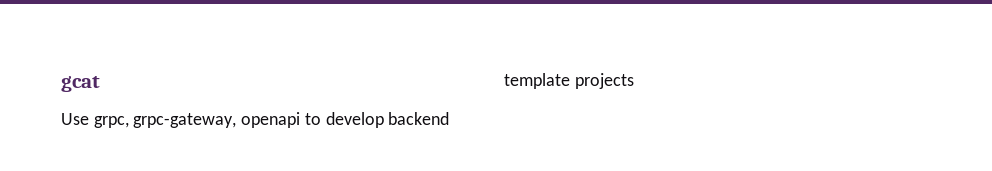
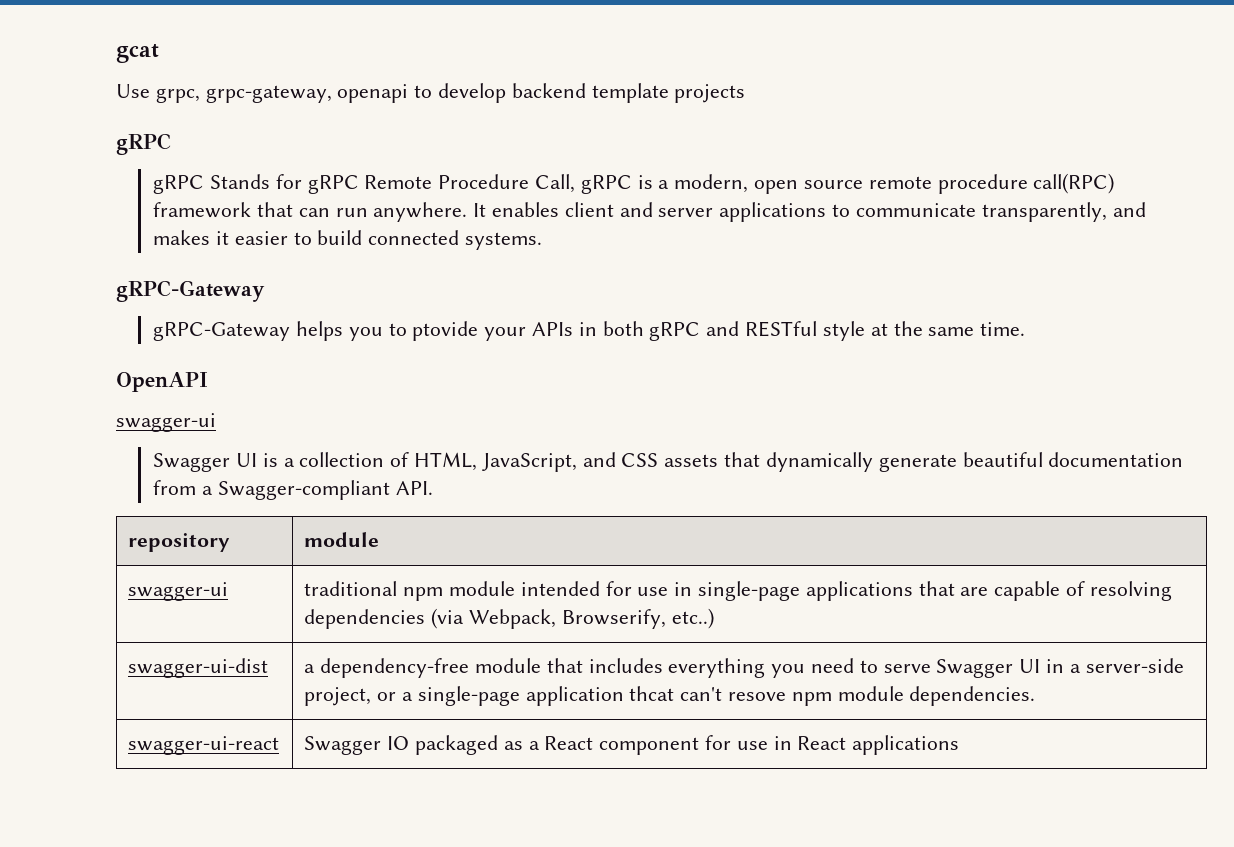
  Use grpc, grpc-gateway, openapi to develop backend template projects
+ gRPC
+ gRPC Stands for gRPC Remote Procedure Call, gRPC is a modern, open source remote procedure call(RPC) framework that can run anywhere. It enables client and server applications to communicate transparently, and makes it easier to build connected systems.
+ gRPC-Gateway
+ gRPC-Gateway helps you to ptovide your APIs in both gRPC and RESTful style at the same time.
+ OpenAPI
+ swagger-ui
+ Swagger UI is a collection of HTML, JavaScript, and CSS assets that dynamically generate beautiful documentation from a Swagger-compliant API.
+ repository | module
+ swagger-ui | traditional npm module intended for use in single-page applications that are capable of resolving dependencies (via Webpack, Browserify, etc..)
+ swagger-ui-dist | a dependency-free module that includes everything you need to serve Swagger UI in a server-side project, or a single-page application thcat can't resove npm module dependencies.
+ swagger-ui-react | Swagger IO packaged as a React component for use in React applications

